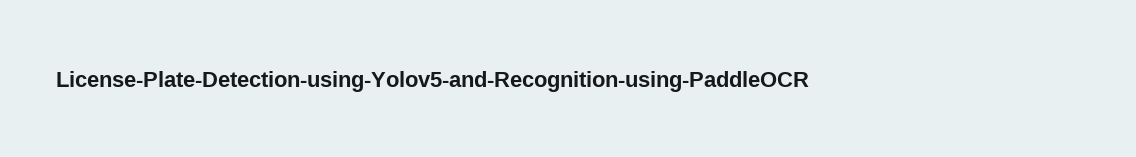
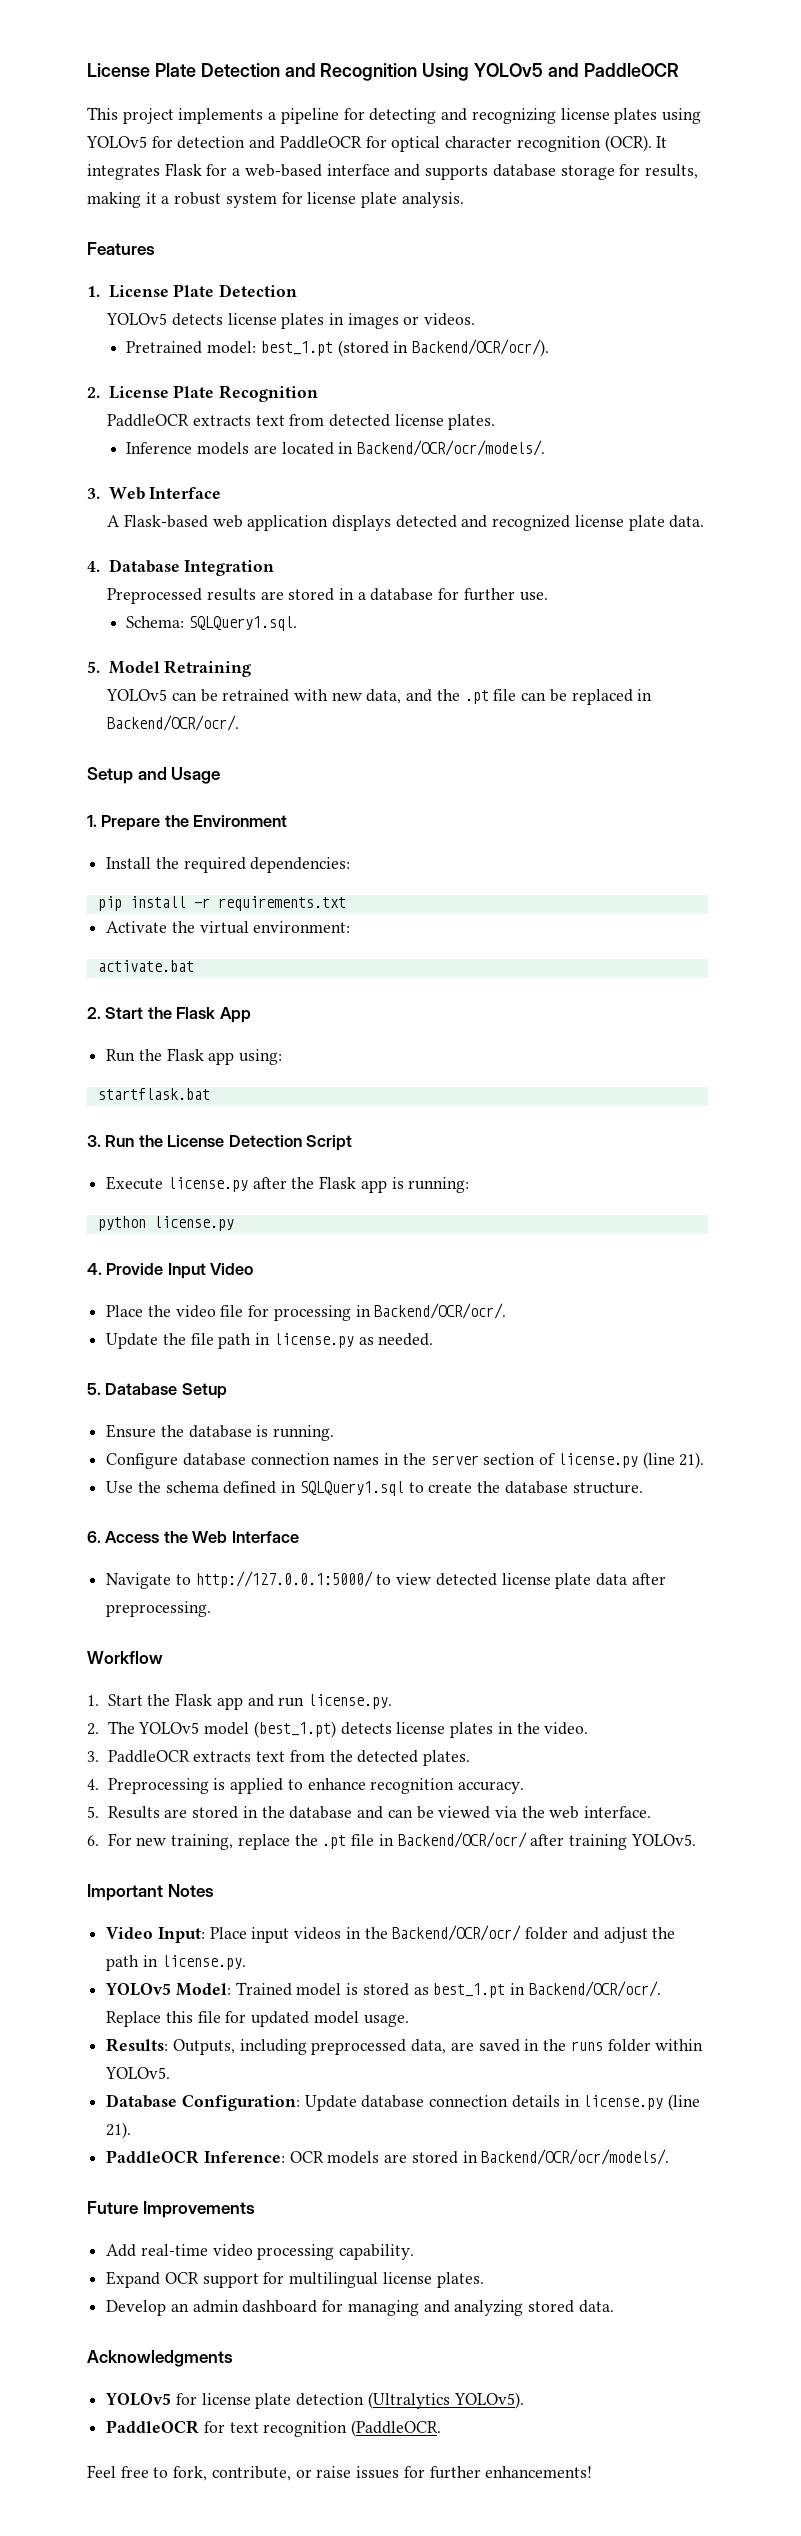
- License-Plate-Detection-using-Yolov5-and-Recognition-using-PaddleOCR
+ License Plate Detection and Recognition Using YOLOv5 and PaddleOCR
+ This project implements a pipeline for detecting and recognizing license plates using YOLOv5 for detection and PaddleOCR for optical character recognition (OCR). It integrates Flask for a web-based interface and supports database storage for results, making it a robust system for license plate analysis.
+ Features
+ 1. License Plate Detection
+ YOLOv5 detects license plates in images or videos.
+ Pretrained model: best_1.pt (stored in Backend/OCR/ocr/).
+ 2. License Plate Recognition
+ PaddleOCR extracts text from detected license plates.
+ Inference models are located in Backend/OCR/ocr/models/.
+ 3. Web Interface
+ A Flask-based web application displays detected and recognized license plate data.
+ 4. Database Integration
+ Preprocessed results are stored in a database for further use.
+ Schema: SQLQuery1.sql.
+ 5. Model Retraining
+ YOLOv5 can be retrained with new data, and the .pt file can be replaced in Backend/OCR/ocr/.
+ Setup and Usage
+ 1. Prepare the Environment
+ Install the required dependencies:
+ pip install -r requirements.txt
+ Activate the virtual environment:
+ activate.bat
+ 2. Start the Flask App
+ Run the Flask app using:
+ startflask.bat
+ 3. Run the License Detection Script
+ Execute license.py after the Flask app is running:
+ python license.py
+ 4. Provide Input Video
+ Place the video file for processing in Backend/OCR/ocr/.
+ Update the file path in license.py as needed.
+ 5. Database Setup
+ Ensure the database is running.
+ Configure database connection names in the server section of license.py (line 21).
+ Use the schema defined in SQLQuery1.sql to create the database structure.
+ 6. Access the Web Interface
+ Navigate to http://127.0.0.1:5000/ to view detected license plate data after preprocessing.
+ Workflow
+ 1. Start the Flask app and run license.py.
+ 2. The YOLOv5 model (best_1.pt) detects license plates in the video.
+ 3. PaddleOCR extracts text from the detected plates.
+ 4. Preprocessing is applied to enhance recognition accuracy.
+ 5. Results are stored in the database and can be viewed via the web interface.
+ 6. For new training, replace the .pt file in Backend/OCR/ocr/ after training YOLOv5.
+ Important Notes
+ Video Input: Place input videos in the Backend/OCR/ocr/ folder and adjust the path in license.py.
+ YOLOv5 Model: Trained model is stored as best_1.pt in Backend/OCR/ocr/. Replace this file for updated model usage.
+ Results: Outputs, including preprocessed data, are saved in the runs folder within YOLOv5.
+ Database Configuration: Update database connection details in license.py (line 21).
+ PaddleOCR Inference: OCR models are stored in Backend/OCR/ocr/models/.
+ Future Improvements
+ Add real-time video processing capability.
+ Expand OCR support for multilingual license plates.
+ Develop an admin dashboard for managing and analyzing stored data.
+ Acknowledgments
+ YOLOv5 for license plate detection (Ultralytics YOLOv5).
+ PaddleOCR for text recognition (PaddleOCR.
+ Feel free to fork, contribute, or raise issues for further enhancements!

